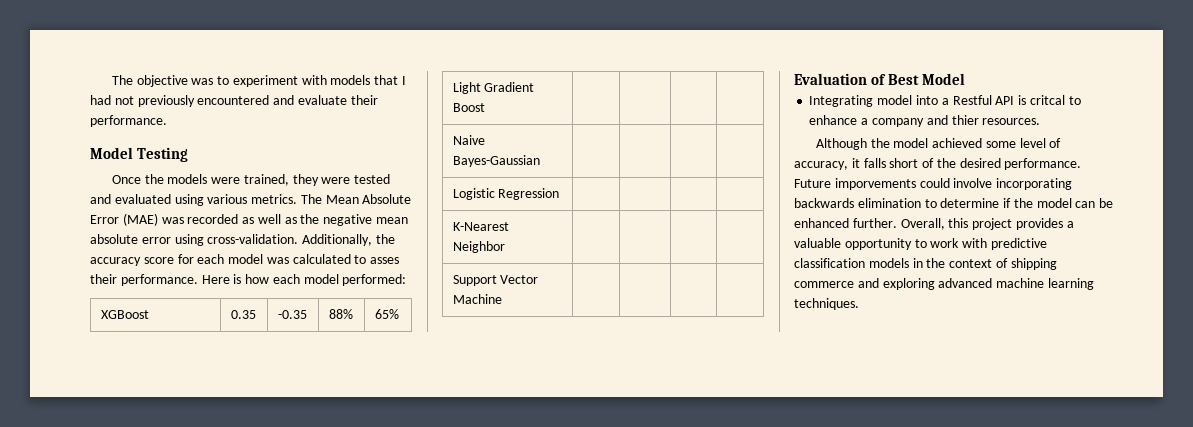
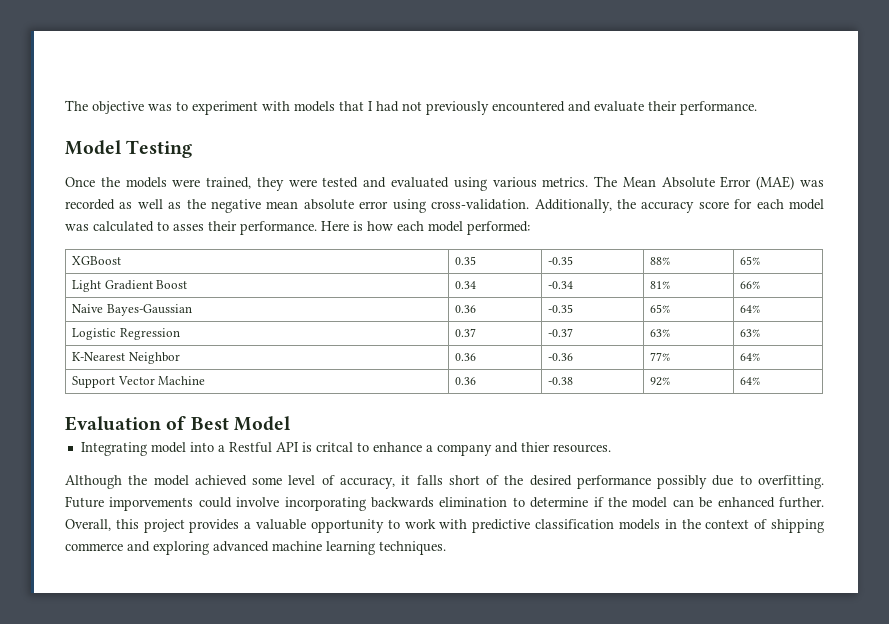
- Light Gradient Boost | | | |
- Naive Bayes-Gaussian | | | |
- Logistic Regression | | | |
- K-Nearest Neighbor | | | |
+ Light Gradient Boost | 0.34 | -0.34 | 81% | 66%
+ Naive Bayes-Gaussian | 0.36 | -0.35 | 65% | 64%
+ Logistic Regression | 0.37 | -0.37 | 63% | 63%
+ K-Nearest Neighbor | 0.36 | -0.36 | 77% | 64%
- Support Vector Machine | | | |
+ Support Vector Machine | 0.36 | -0.38 | 92% | 64%
- Although the model achieved some level of accuracy, it falls short of the desired performance.
+ Although the model achieved some level of accuracy, it falls short of the desired performance possibly due to overfitting.

